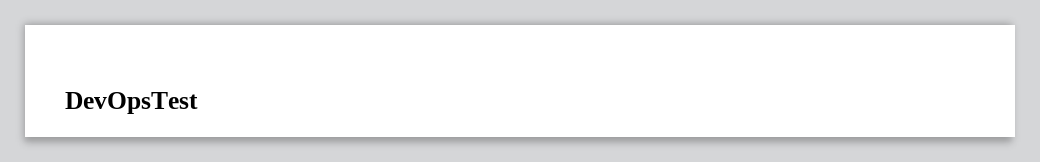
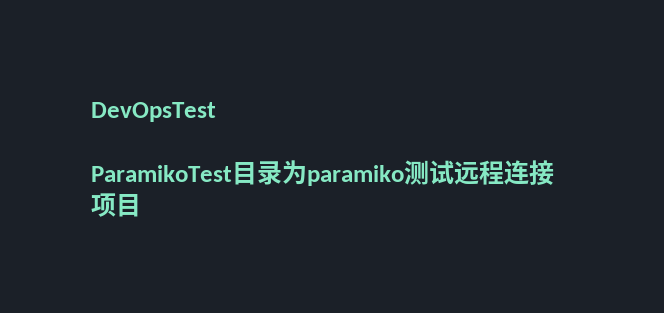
+ ParamikoTest目录为paramiko测试远程连接项目

